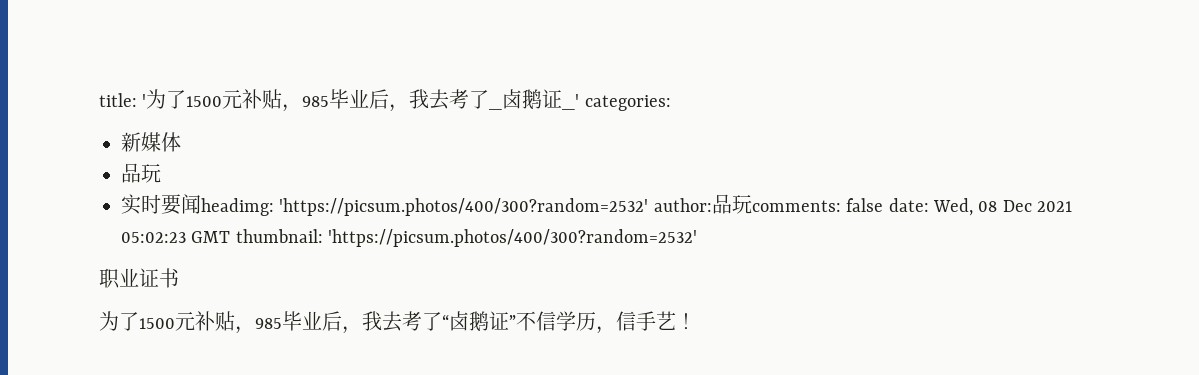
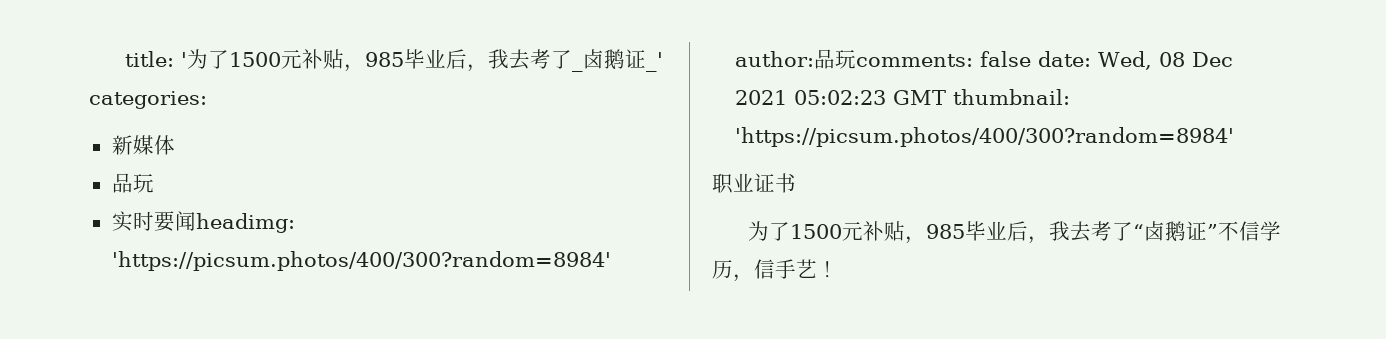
- 实时要闻headimg: 'https://picsum.photos/400/300?random=2532' author:品玩comments: false date: Wed, 08 Dec 2021 05:02:23 GMT thumbnail: 'https://picsum.photos/400/300?random=2532'
+ 实时要闻headimg: 'https://picsum.photos/400/300?random=8984' author:品玩comments: false date: Wed, 08 Dec 2021 05:02:23 GMT thumbnail: 'https://picsum.photos/400/300?random=8984'

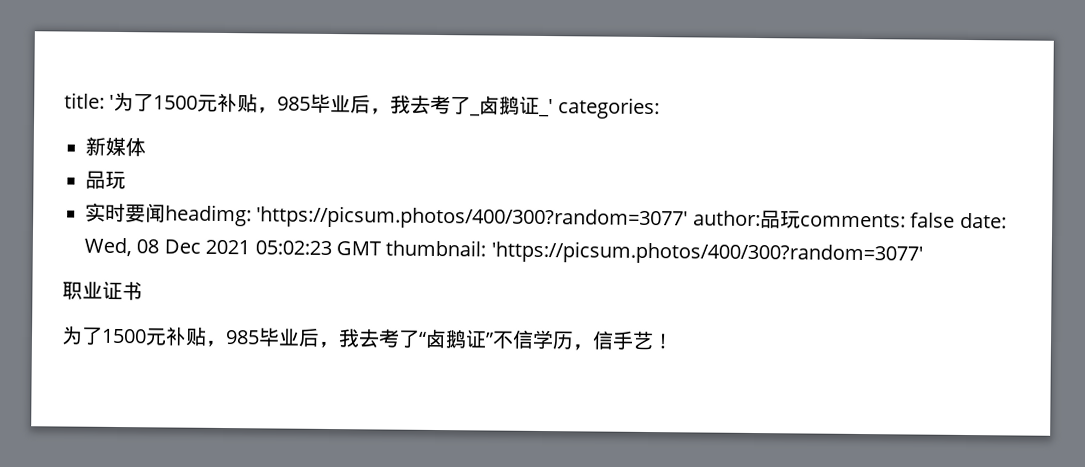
- 实时要闻headimg: 'https://picsum.photos/400/300?random=8984' author:品玩comments: false date: Wed, 08 Dec 2021 05:02:23 GMT thumbnail: 'https://picsum.photos/400/300?random=8984'
+ 实时要闻headimg: 'https://picsum.photos/400/300?random=3077' author:品玩comments: false date: Wed, 08 Dec 2021 05:02:23 GMT thumbnail: 'https://picsum.photos/400/300?random=3077'

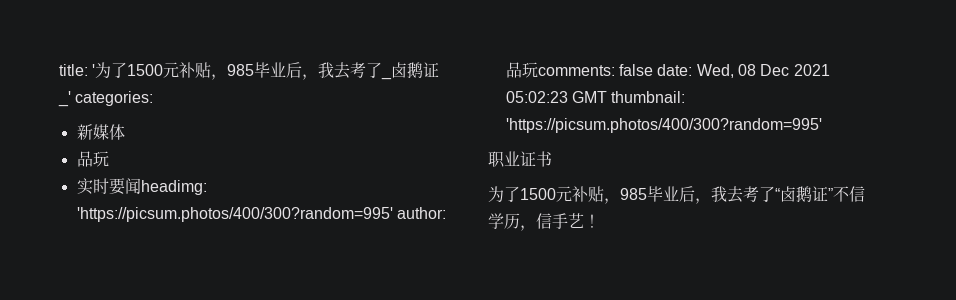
- 实时要闻headimg: 'https://picsum.photos/400/300?random=3077' author:品玩comments: false date: Wed, 08 Dec 2021 05:02:23 GMT thumbnail: 'https://picsum.photos/400/300?random=3077'
+ 实时要闻headimg: 'https://picsum.photos/400/300?random=995' author:品玩comments: false date: Wed, 08 Dec 2021 05:02:23 GMT thumbnail: 'https://picsum.photos/400/300?random=995'

